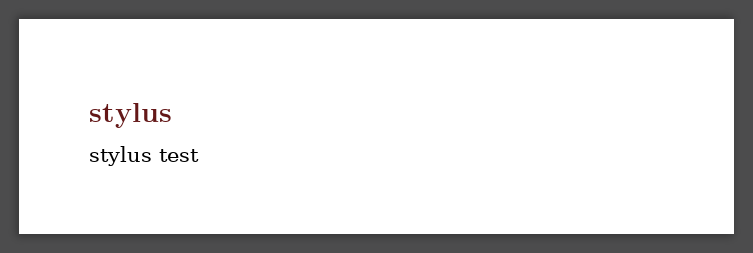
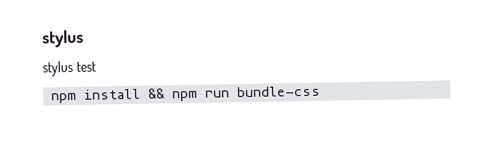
+ npm install && npm run bundle-css

